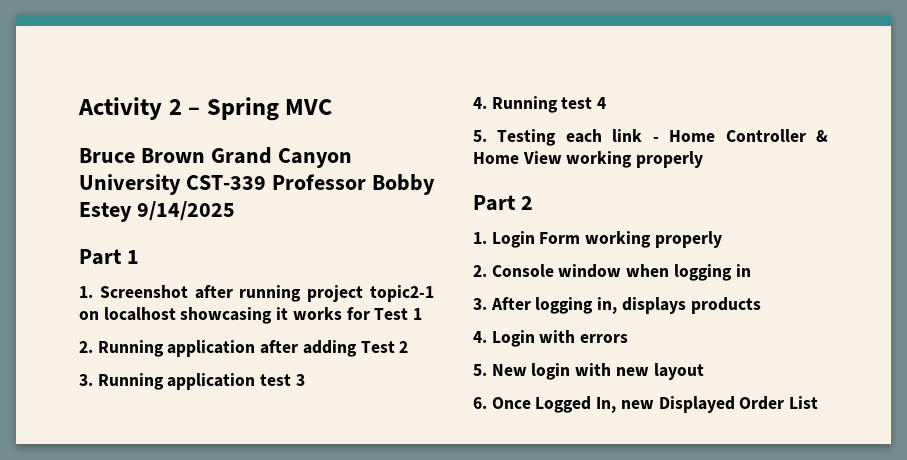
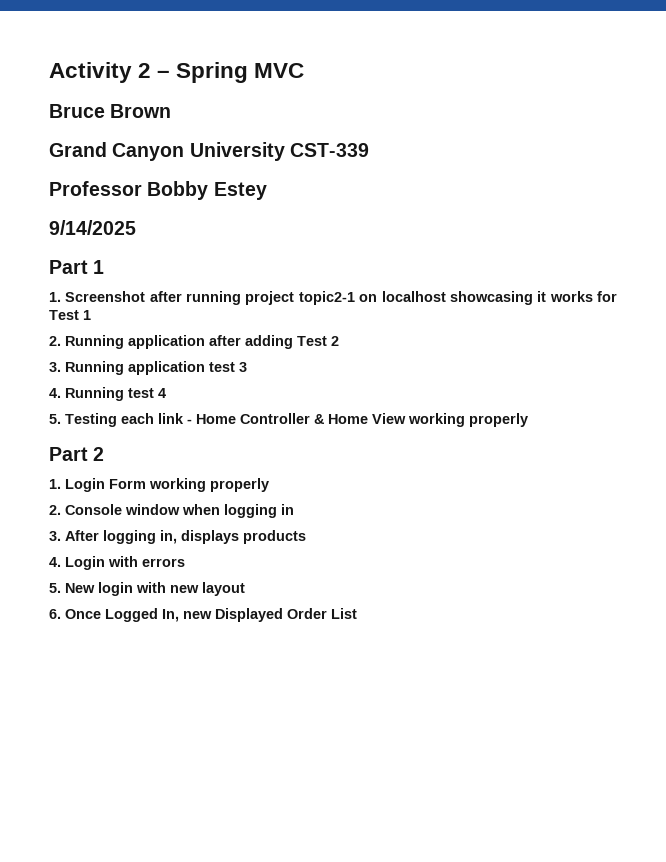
- Bruce Brown Grand Canyon University CST-339 Professor Bobby Estey 9/14/2025
+ Bruce Brown
+ Grand Canyon University CST-339
+ Professor Bobby Estey
+ 9/14/2025

